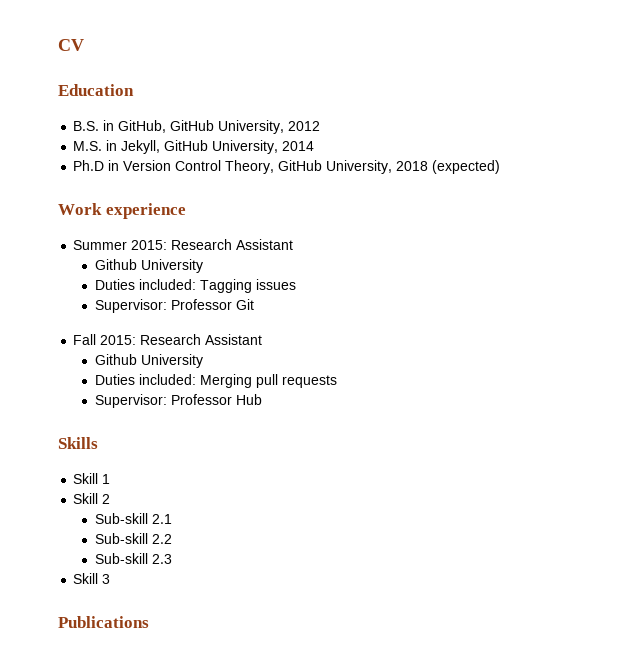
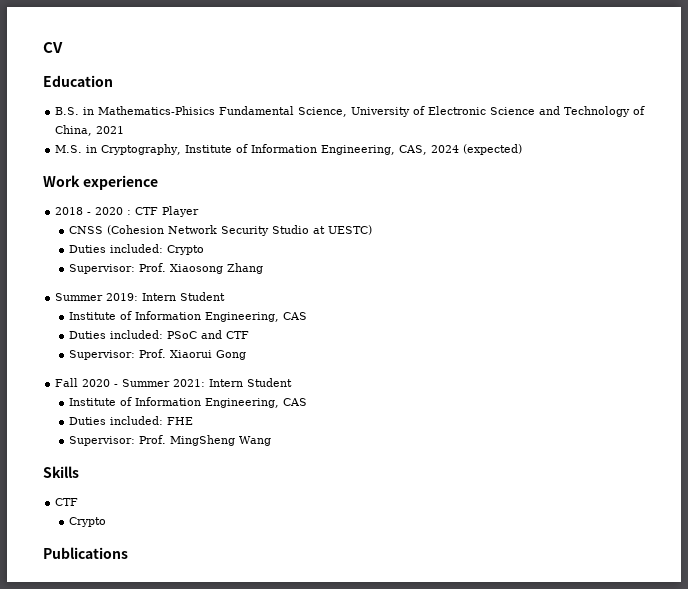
- B.S. in GitHub, GitHub University, 2012
- M.S. in Jekyll, GitHub University, 2014
- Ph.D in Version Control Theory, GitHub University, 2018 (expected)
+ B.S. in Mathematics-Phisics Fundamental Science, University of Electronic Science and Technology of China, 2021
+ M.S. in Cryptography, Institute of Information Engineering, CAS, 2024 (expected)
  Work experience
- Summer 2015: Research Assistant
- Github University
- Duties included: Tagging issues
- Supervisor: Professor Git
- Fall 2015: Research Assistant
- Github University
- Duties included: Merging pull requests
- Supervisor: Professor Hub
+ 2018 - 2020 : CTF Player
+ CNSS (Cohesion Network Security Studio at UESTC)
+ Duties included: Crypto
+ Supervisor: Prof. Xiaosong Zhang
+ Summer 2019: Intern Student
+ Institute of Information Engineering, CAS
+ Duties included: PSoC and CTF
+ Supervisor: Prof. Xiaorui Gong
+ Fall 2020 - Summer 2021: Intern Student
+ Institute of Information Engineering, CAS
+ Duties included: FHE
+ Supervisor: Prof. MingSheng Wang
  Skills
- Skill 1
- Skill 2
- Sub-skill 2.1
- Sub-skill 2.2
- Sub-skill 2.3
- Skill 3
+ CTF
+ Crypto

